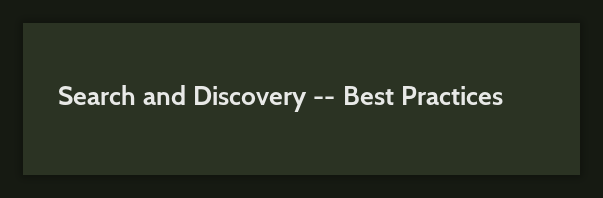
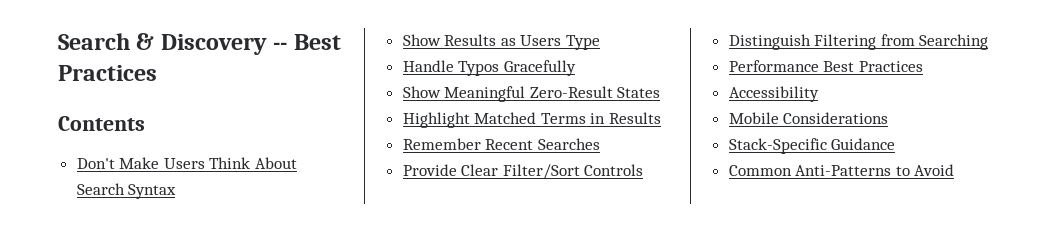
- Search and Discovery -- Best Practices
+ Search & Discovery -- Best Practices
+ Contents
+ Don't Make Users Think About Search Syntax
+ Show Results as Users Type
+ Handle Typos Gracefully
+ Show Meaningful Zero-Result States
+ Highlight Matched Terms in Results
+ Remember Recent Searches
+ Provide Clear Filter/Sort Controls
+ Distinguish Filtering from Searching
+ Performance Best Practices
+ Accessibility
+ Mobile Considerations
+ Stack-Specific Guidance
+ Common Anti-Patterns to Avoid

